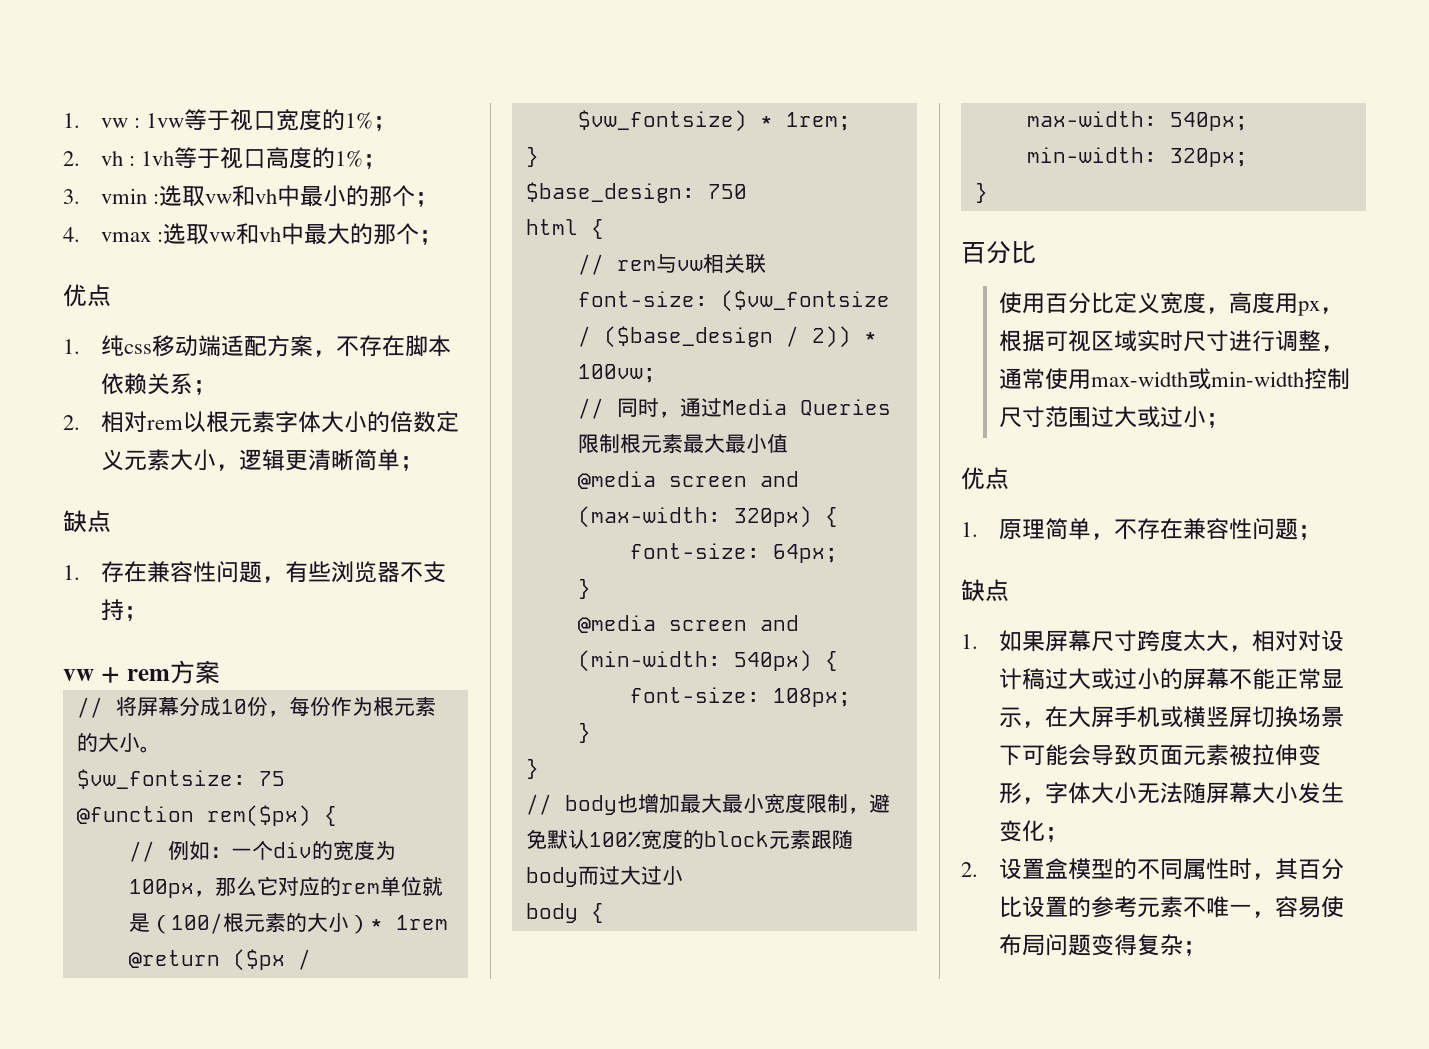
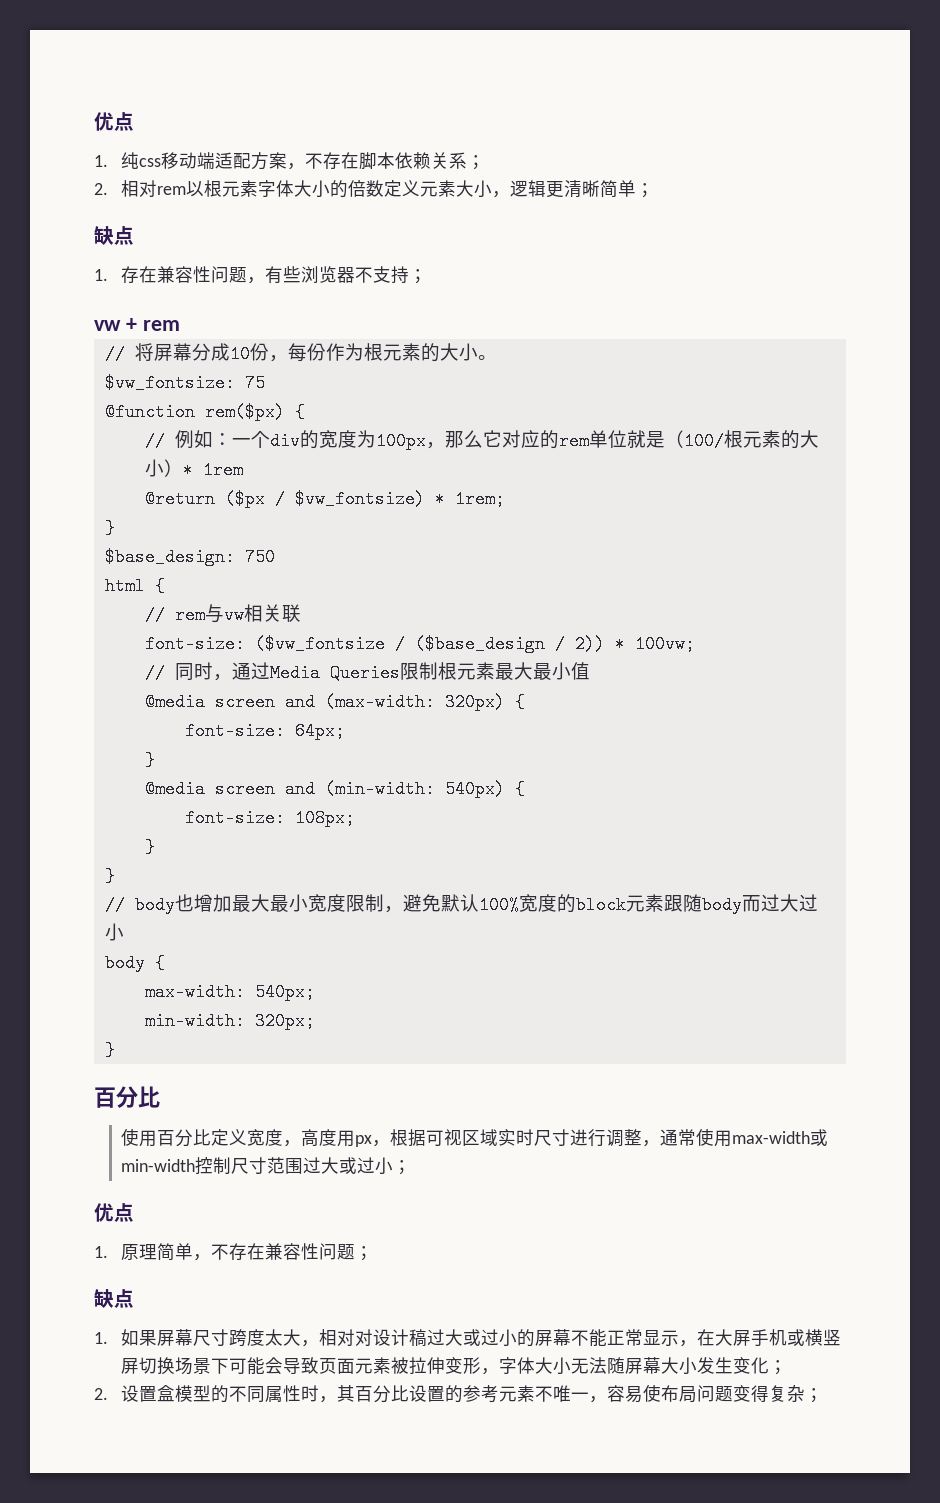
- 1. vw : 1vw等于视口宽度的1%；
- 2. vh : 1vh等于视口高度的1%；
- 3. vmin :选取vw和vh中最小的那个；
- 4. vmax :选取vw和vh中最大的那个；
- vw + rem方案
+ vw + rem

